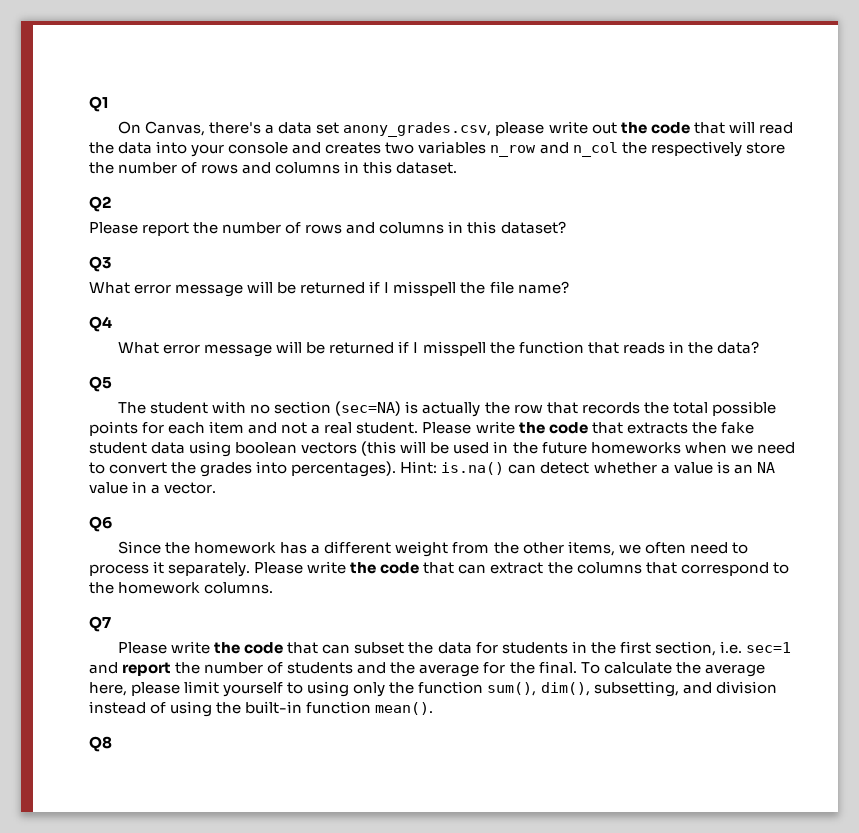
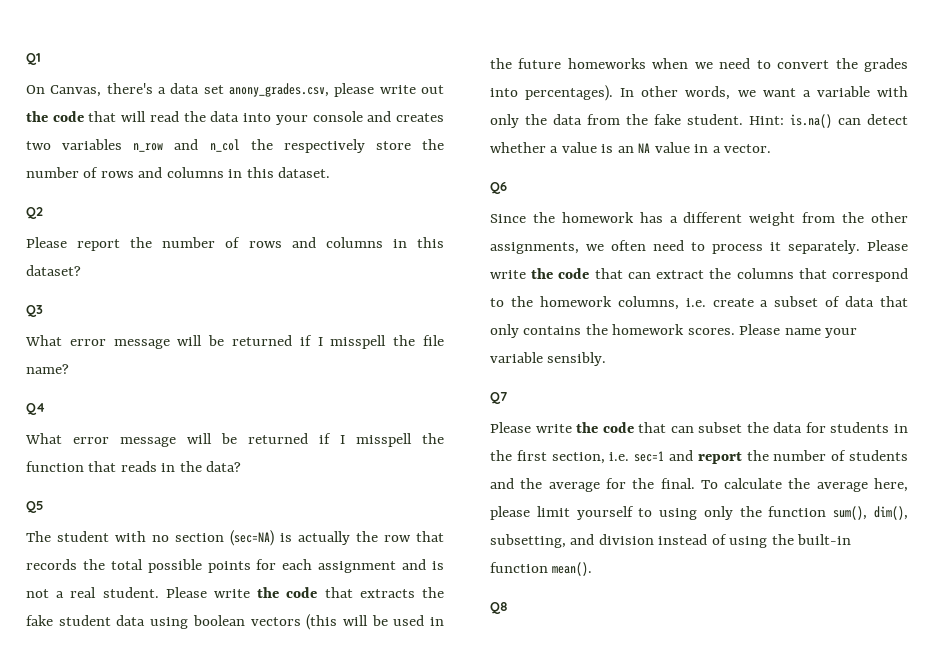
- The student with no section (sec=NA) is actually the row that records the total possible points for each item and not a real student.
+ The student with no section (sec=NA) is actually the row that records the total possible points for each assignment and is not a real student.
+ In other words, we want a variable with only the data from the fake student.
- Since the homework has a different weight from the other items, we often need to process it separately.
+ Since the homework has a different weight from the other assignments, we often need to process it separately.
- Please write the code that can extract the columns that correspond to the homework columns.
+ Please write the code that can extract the columns that correspond to the homework columns, i.e. create a subset of data that only contains the homework scores. Please name your variable sensibly.

